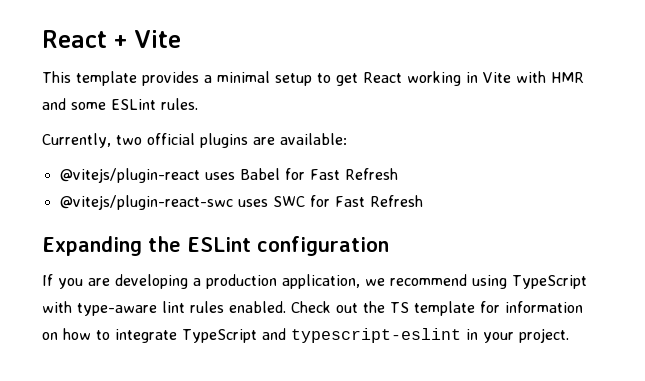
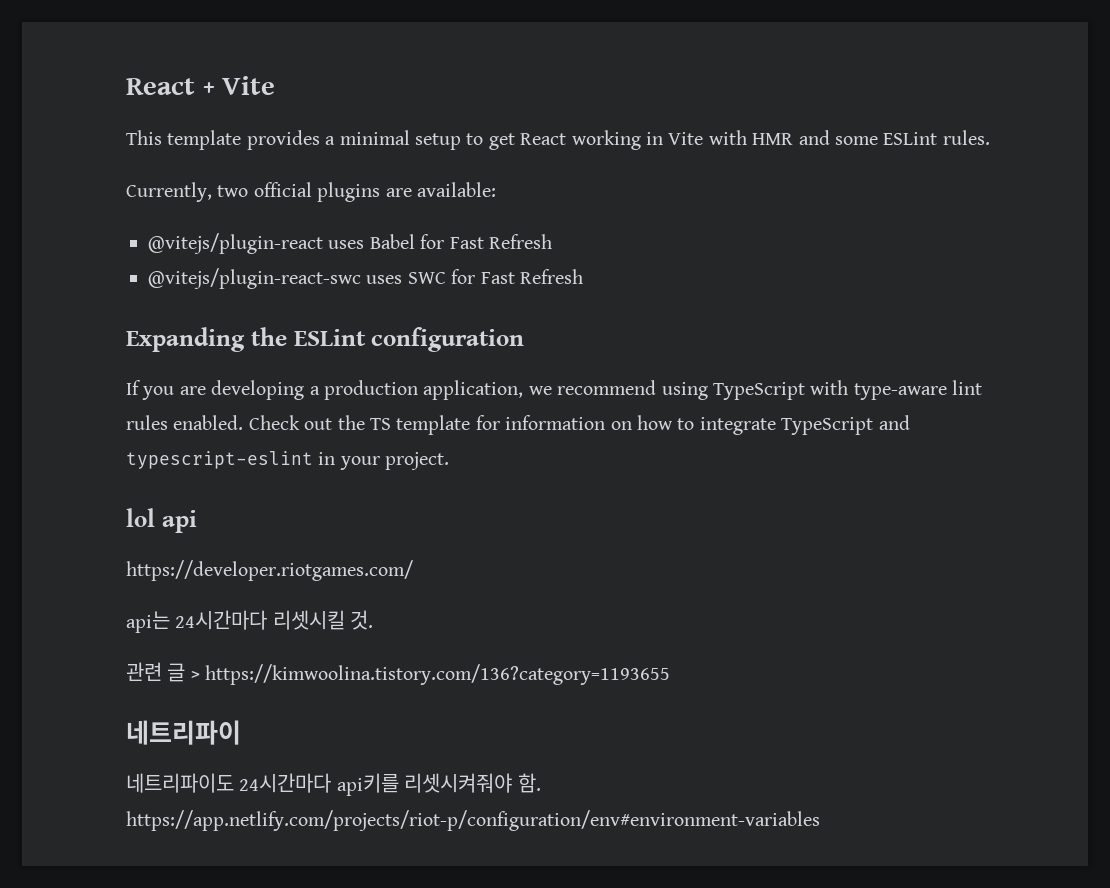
+ lol api
+ https://developer.riotgames.com/
+ api는 24시간마다 리셋시킬 것.
+ 관련 글 > https://kimwoolina.tistory.com/136?category=1193655
+ 네트리파이
+ 네트리파이도 24시간마다 api키를 리셋시켜줘야 함. https://app.netlify.com/projects/riot-p/configuration/env#environment-variables

